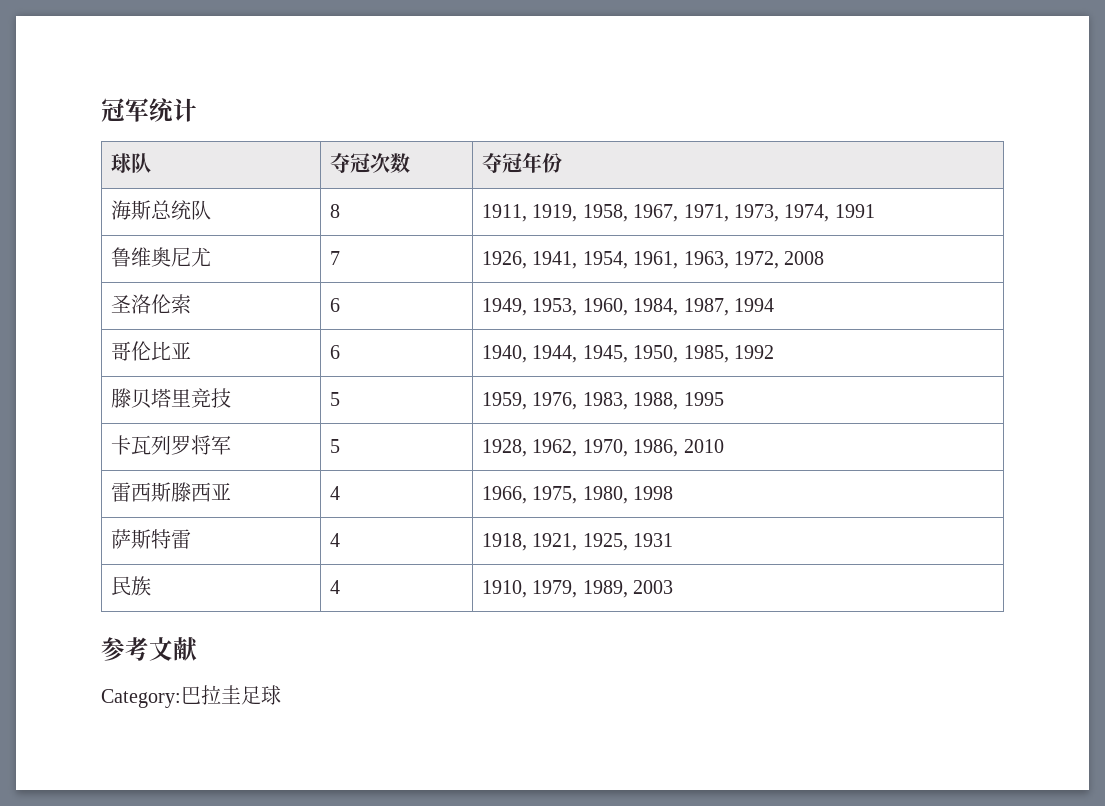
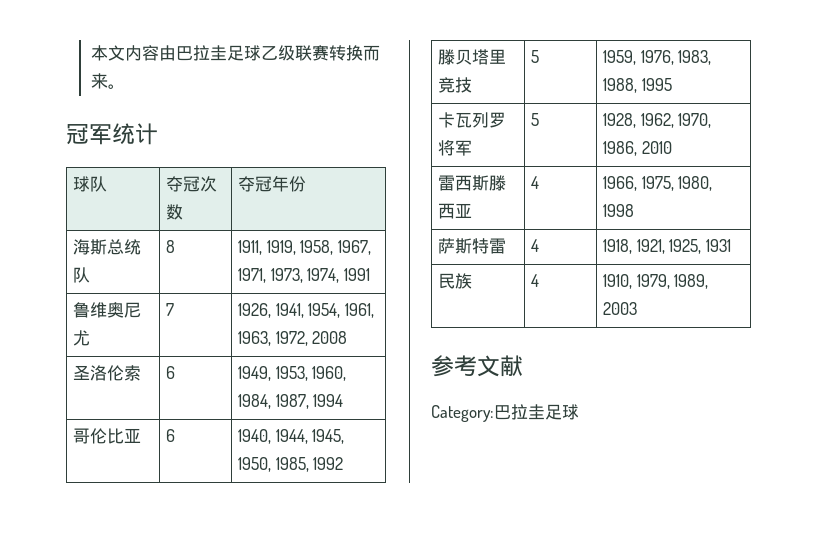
+ 本文内容由巴拉圭足球乙级联赛转换而来。

